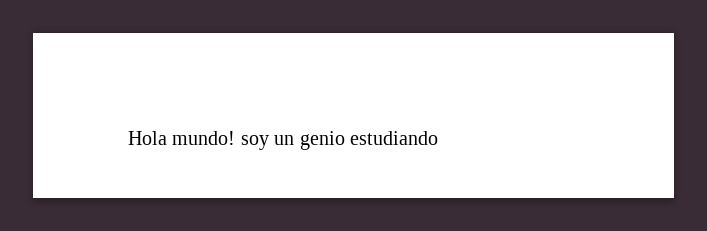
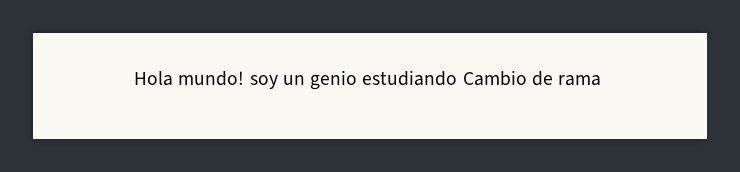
- Hola mundo! soy un genio estudiando
+ Hola mundo! soy un genio estudiando Cambio de rama

